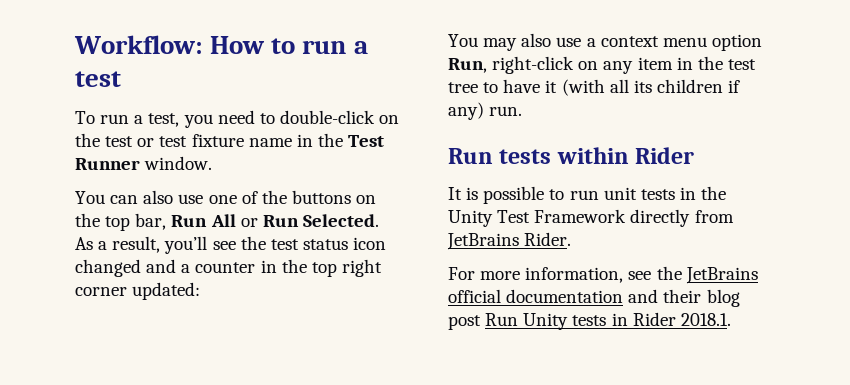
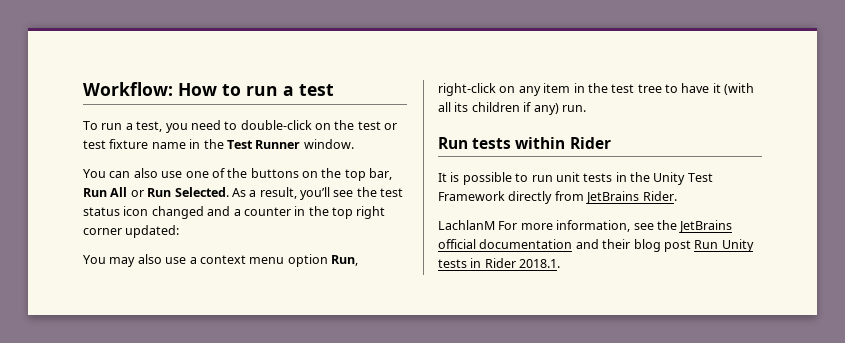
- For more information, see the JetBrains official documentation and their blog post Run Unity tests in Rider 2018.1.
+ LachlanM For more information, see the JetBrains official documentation and their blog post Run Unity tests in Rider 2018.1.

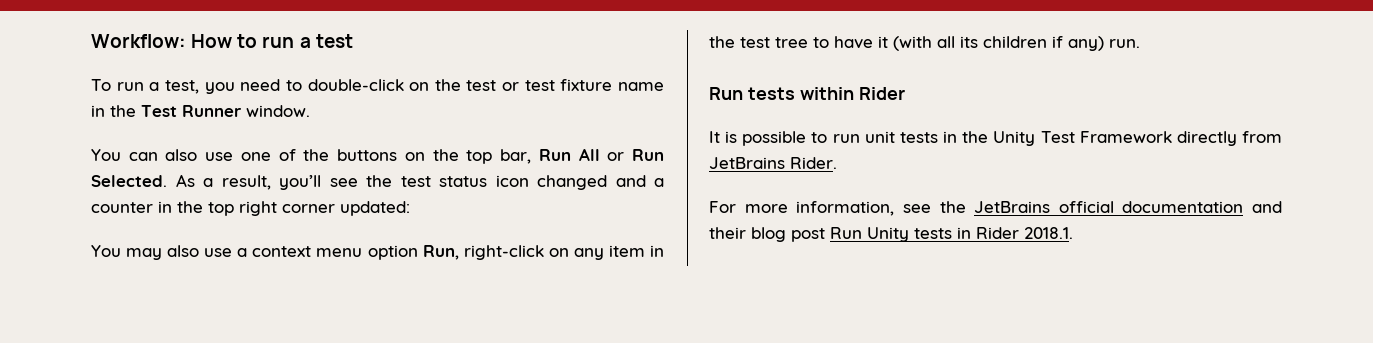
- LachlanM For more information, see the JetBrains official documentation and their blog post Run Unity tests in Rider 2018.1.
+ For more information, see the JetBrains official documentation and their blog post Run Unity tests in Rider 2018.1.

